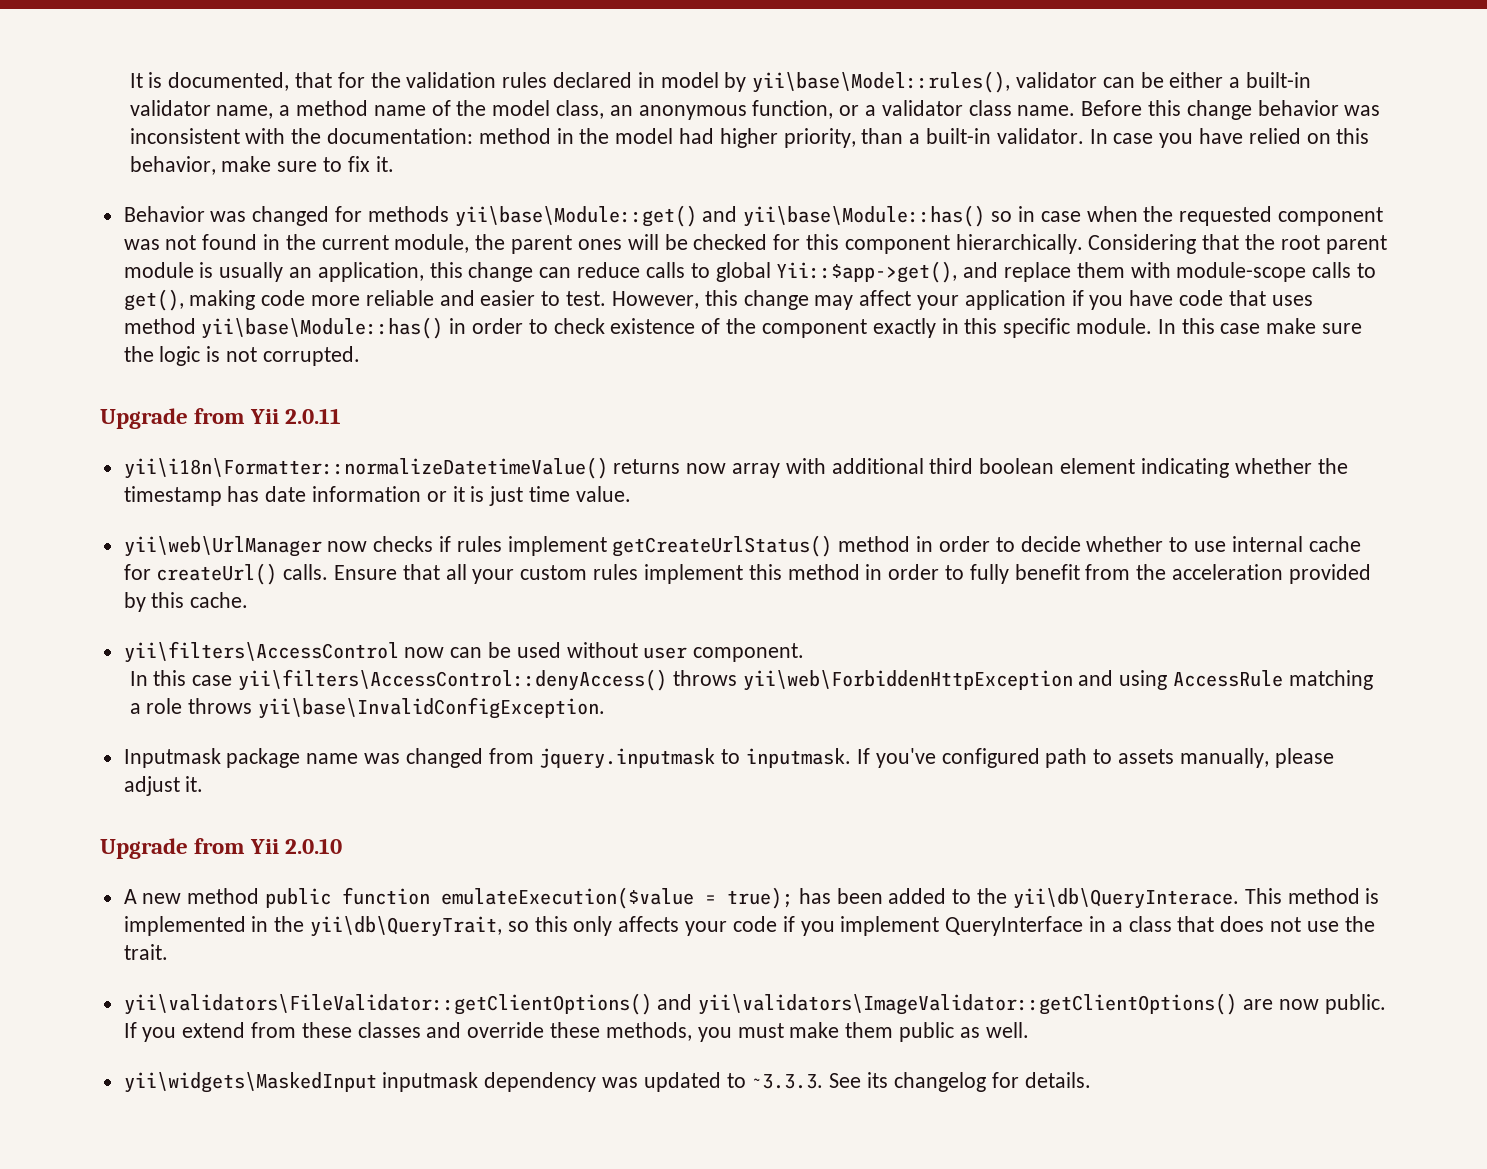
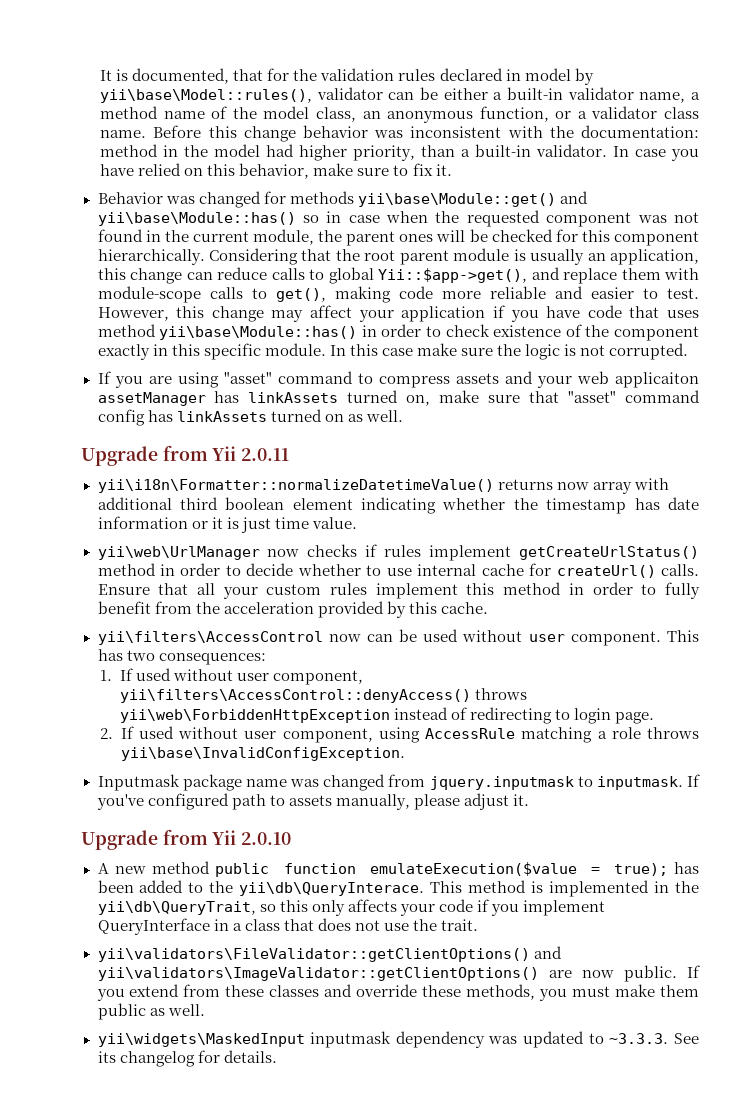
+ If you are using "asset" command to compress assets and your web applicaiton assetManager has linkAssets turned on, make sure that "asset" command config has linkAssets turned on as well.
- yii\filters\AccessControl now can be used without user component.
- In this case yii\filters\AccessControl::denyAccess() throws yii\web\ForbiddenHttpException and using AccessRule matching a role throws yii\base\InvalidConfigException.
+ yii\filters\AccessControl now can be used without user component. This has two consequences:
+ 1. If used without user component, yii\filters\AccessControl::denyAccess() throws yii\web\ForbiddenHttpException instead of redirecting to login page.
+ 2. If used without user component, using AccessRule matching a role throws yii\base\InvalidConfigException.

